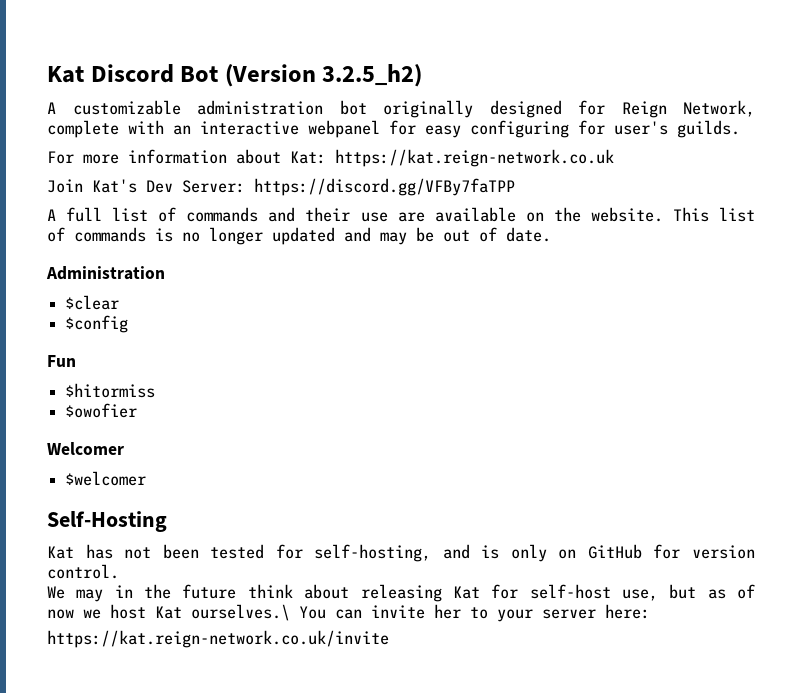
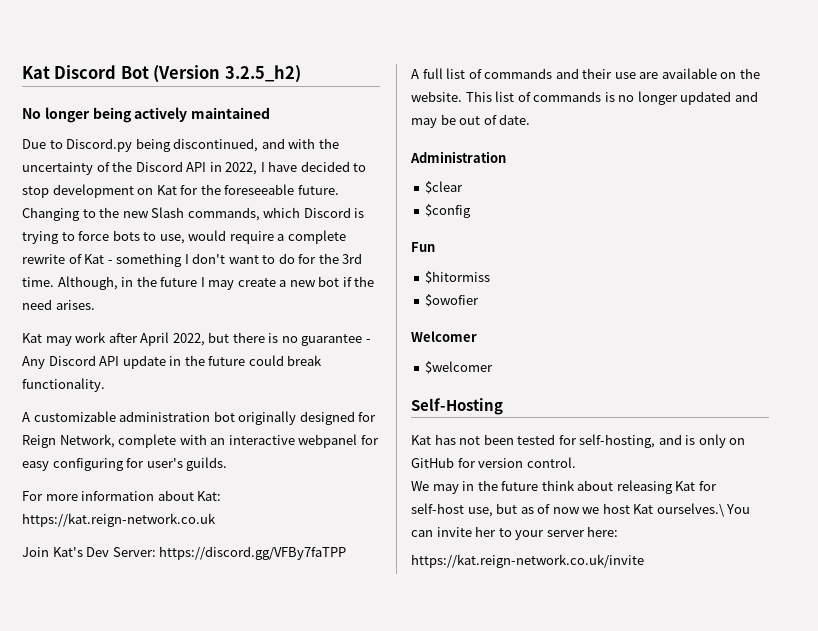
+ No longer being actively maintained
+ Due to Discord.py being discontinued, and with the uncertainty of the Discord API in 2022, I have decided to stop development on Kat for the foreseeable future. Changing to the new Slash commands, which Discord is trying to force bots to use, would require a complete rewrite of Kat - something I don't want to do for the 3rd time. Although, in the future I may create a new bot if the need arises.
+ Kat may work after April 2022, but there is no guarantee - Any Discord API update in the future could break functionality.

